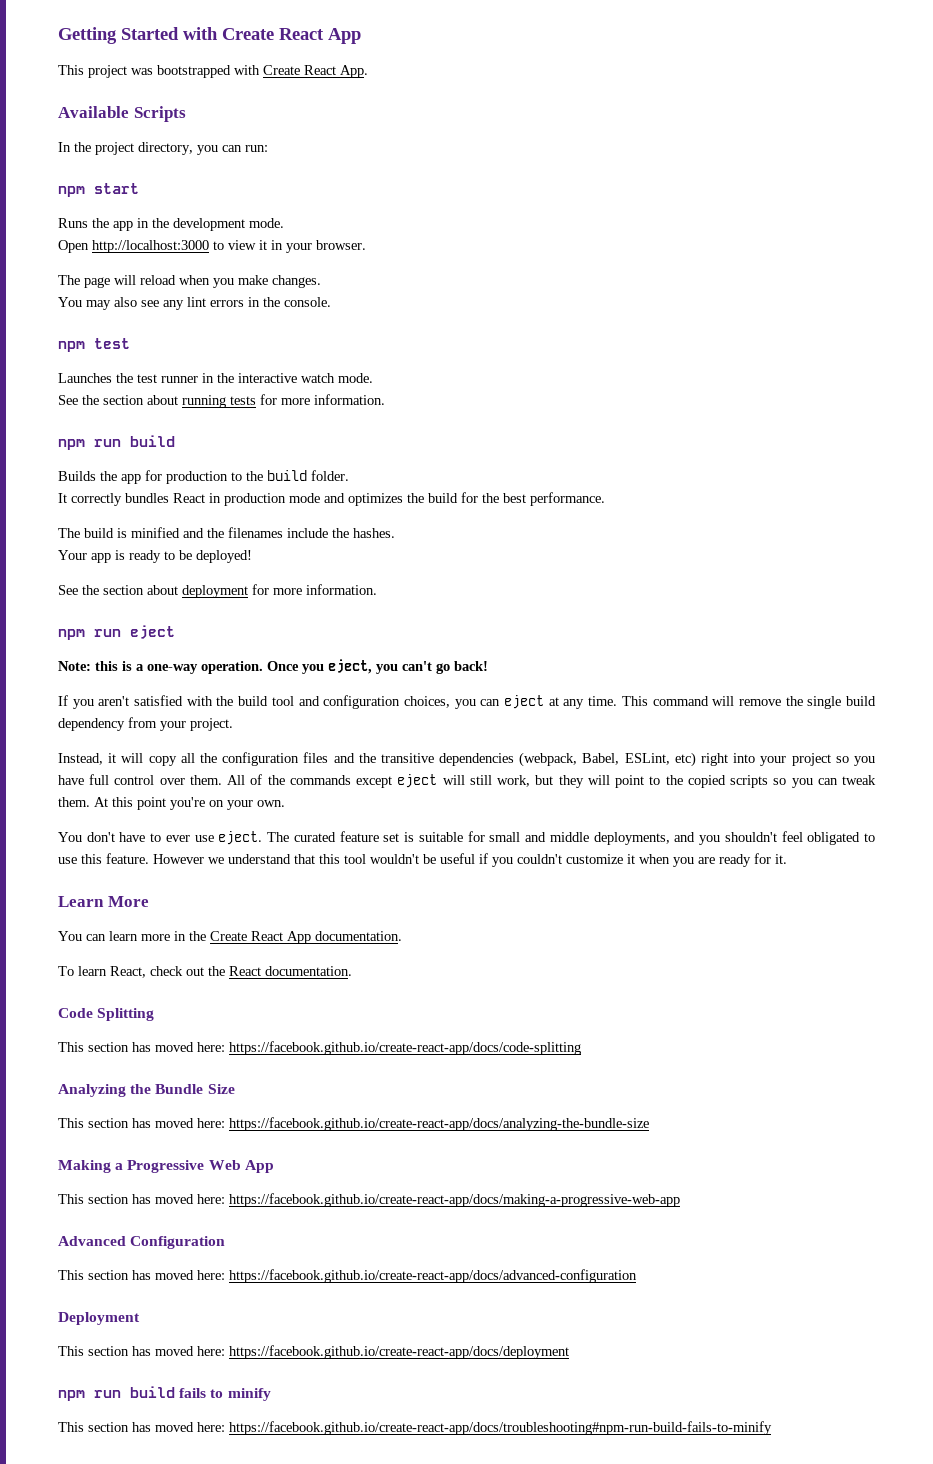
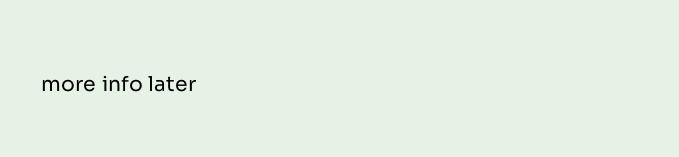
- Getting Started with Create React App
- This project was bootstrapped with Create React App.
- Available Scripts
- In the project directory, you can run:
- npm start
- Runs the app in the development mode.
- Open http://localhost:3000 to view it in your browser.
- The page will reload when you make changes.
- You may also see any lint errors in the console.
- npm test
- Launches the test runner in the interactive watch mode.
- See the section about running tests for more information.
- npm run build
- Builds the app for production to the build folder.
- It correctly bundles React in production mode and optimizes the build for the best performance.
- The build is minified and the filenames include the hashes.
- Your app is ready to be deployed!
- See the section about deployment for more information.
- npm run eject
- Note: this is a one-way operation. Once you eject, you can't go back!
- If you aren't satisfied with the build tool and configuration choices, you can eject at any time. This command will remove the single build dependency from your project.
- Instead, it will copy all the configuration files and the transitive dependencies (webpack, Babel, ESLint, etc) right into your project so you have full control over them. All of the commands except eject will still work, but they will point to the copied scripts so you can tweak them. At this point you're on your own.
- You don't have to ever use eject. The curated feature set is suitable for small and middle deployments, and you shouldn't feel obligated to use this feature. However we understand that this tool wouldn't be useful if you couldn't customize it when you are ready for it.
- Learn More
- You can learn more in the Create React App documentation.
- To learn React, check out the React documentation.
- Code Splitting
- This section has moved here: https://facebook.github.io/create-react-app/docs/code-splitting
- Analyzing the Bundle Size
- This section has moved here: https://facebook.github.io/create-react-app/docs/analyzing-the-bundle-size
- Making a Progressive Web App
- This section has moved here: https://facebook.github.io/create-react-app/docs/making-a-progressive-web-app
- Advanced Configuration
- This section has moved here: https://facebook.github.io/create-react-app/docs/advanced-configuration
- Deployment
- This section has moved here: https://facebook.github.io/create-react-app/docs/deployment
- npm run build fails to minify
- This section has moved here: https://facebook.github.io/create-react-app/docs/troubleshooting#npm-run-build-fails-to-minify
+ more info later

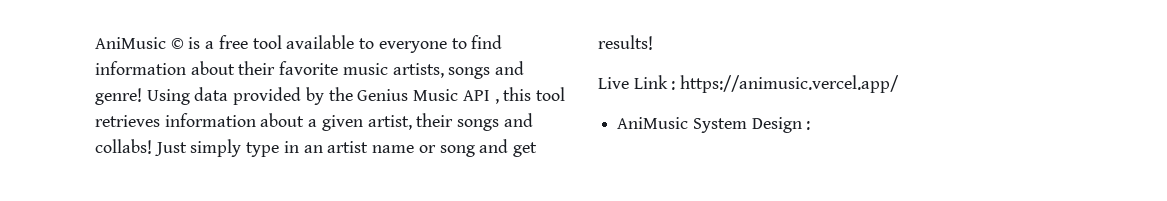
- more info later
+ AniMusic © is a free tool available to everyone to find information about their favorite music artists, songs and genre! Using data provided by the Genius Music API , this tool retrieves information about a given artist, their songs and collabs! Just simply type in an artist name or song and get results!
+ Live Link : https://animusic.vercel.app/
+ AniMusic System Design :

